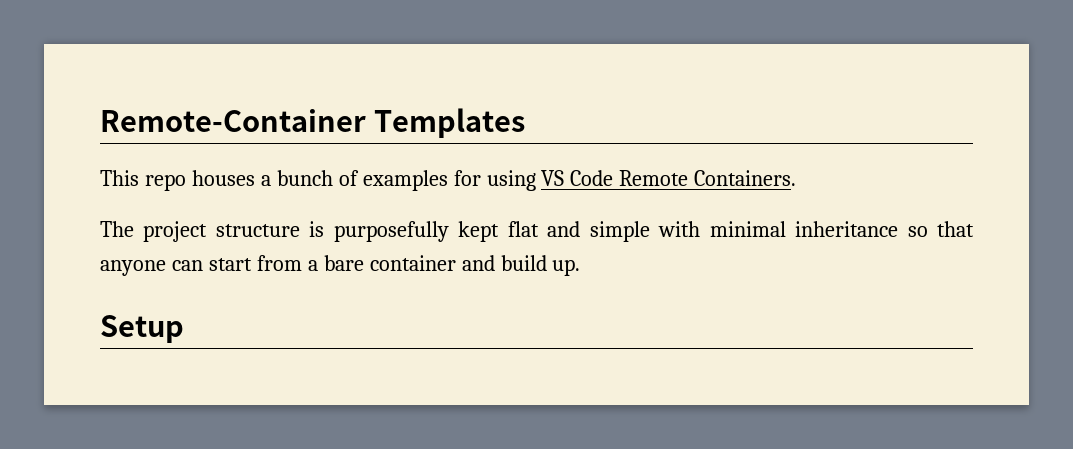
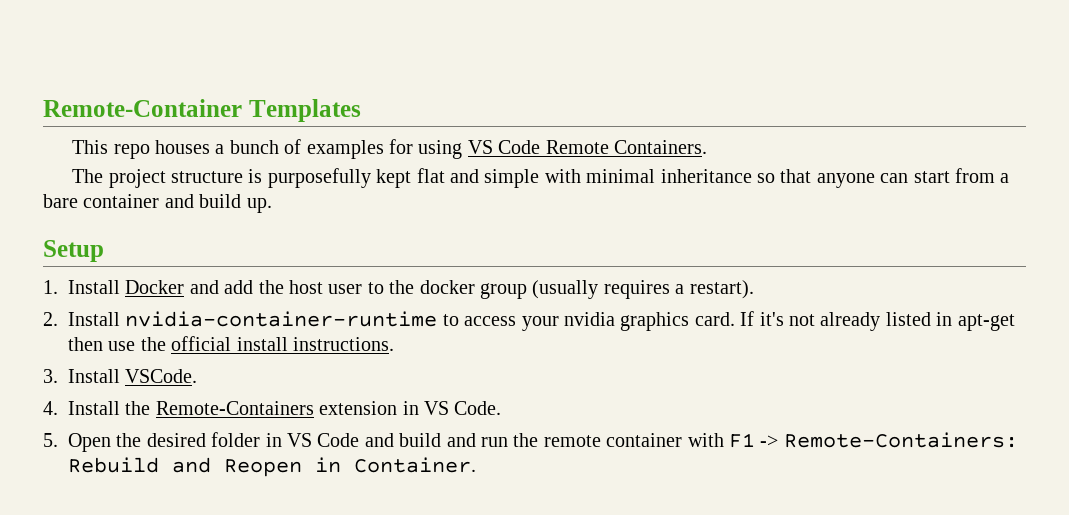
+ 1. Install Docker and add the host user to the docker group (usually requires a restart).
+ 2. Install nvidia-container-runtime to access your nvidia graphics card. If it's not already listed in apt-get then use the official install instructions.
+ 3. Install VSCode.
+ 4. Install the Remote-Containers extension in VS Code.
+ 5. Open the desired folder in VS Code and build and run the remote container with F1 -> Remote-Containers: Rebuild and Reopen in Container.

